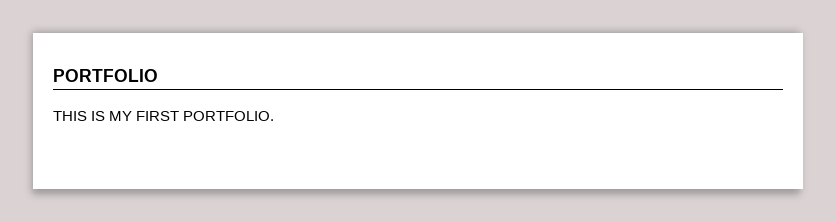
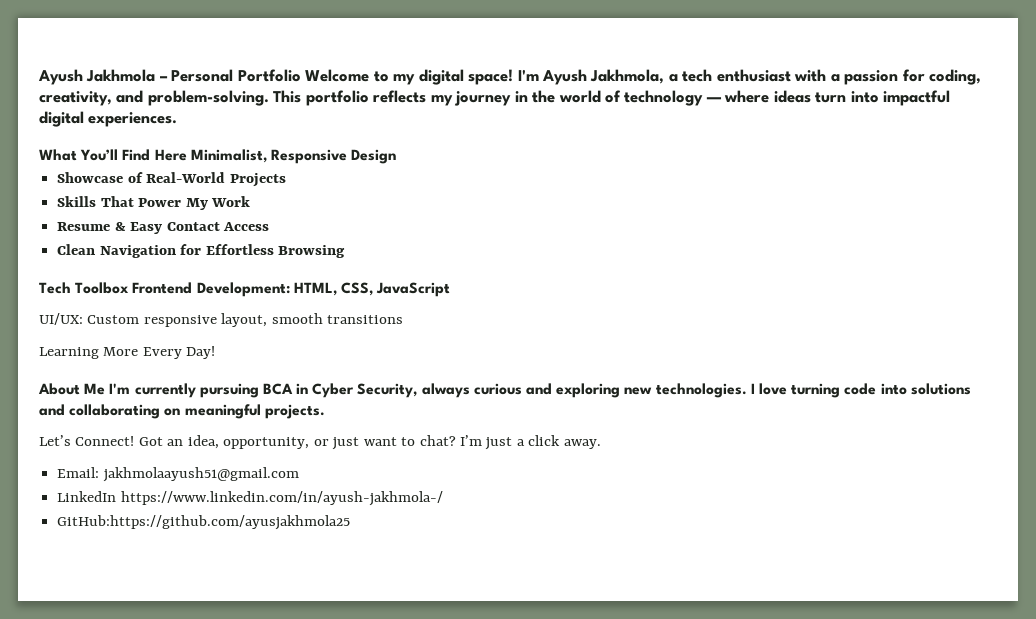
- PORTFOLIO
- THIS IS MY FIRST PORTFOLIO.
+ Ayush Jakhmola – Personal Portfolio Welcome to my digital space! I'm Ayush Jakhmola, a tech enthusiast with a passion for coding, creativity, and problem-solving. This portfolio reflects my journey in the world of technology — where ideas turn into impactful digital experiences.
+ What You’ll Find Here Minimalist, Responsive Design
+ Showcase of Real-World Projects
+ Skills That Power My Work
+ Resume & Easy Contact Access
+ Clean Navigation for Effortless Browsing
+ Tech Toolbox Frontend Development: HTML, CSS, JavaScript
+ UI/UX: Custom responsive layout, smooth transitions
+ Learning More Every Day!
+ About Me I'm currently pursuing BCA in Cyber Security, always curious and exploring new technologies. I love turning code into solutions and collaborating on meaningful projects.
+ Let’s Connect! Got an idea, opportunity, or just want to chat? I’m just a click away.
+ Email: jakhmolaayush51@gmail.com
+ LinkedIn https://www.linkedin.com/in/ayush-jakhmola-/
+ GitHub:https://github.com/ayusjakhmola25

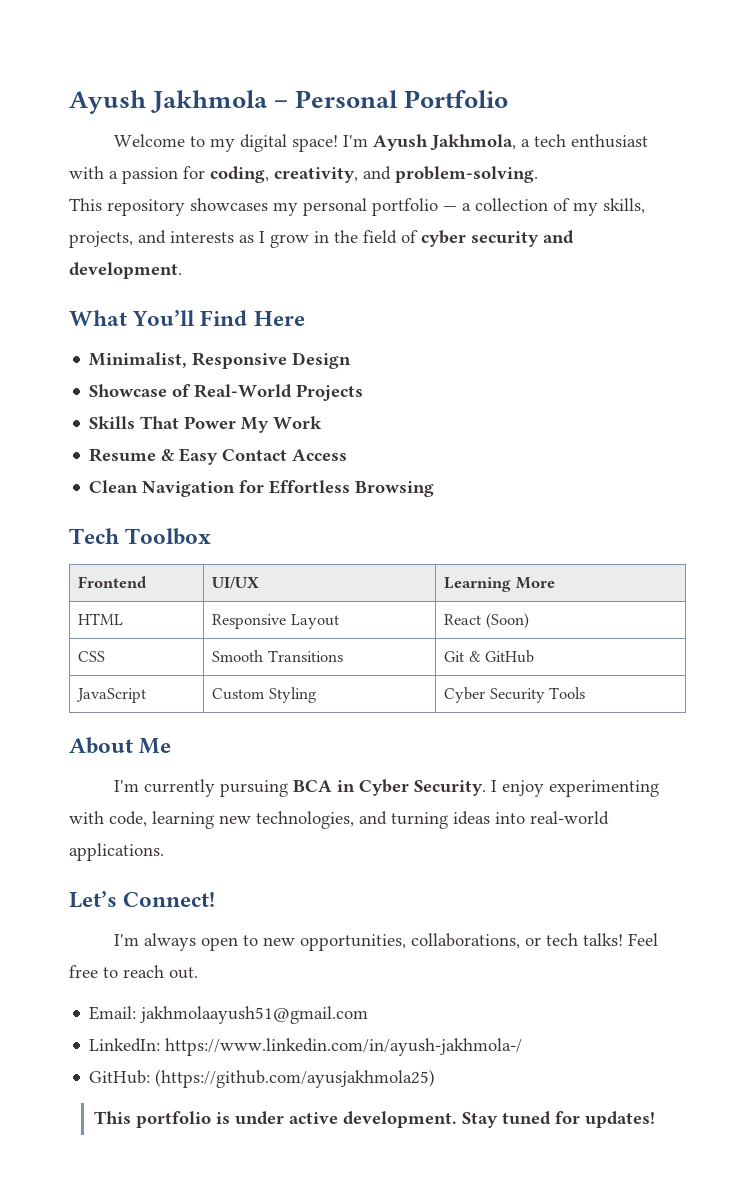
- Ayush Jakhmola – Personal Portfolio Welcome to my digital space!
+ Ayush Jakhmola – Personal Portfolio
+ Welcome to my digital space!
- I'm Ayush Jakhmola, a tech enthusiast with a passion for coding, creativity, and problem-solving. This portfolio reflects my journey in the world of technology — where ideas turn into impactful digital experiences.
+ I'm Ayush Jakhmola, a tech enthusiast with a passion for coding, creativity, and problem-solving.
+ This repository showcases my personal portfolio — a collection of my skills, projects, and interests as I grow in the field of cyber security and development.
- What You’ll Find Here Minimalist, Responsive Design
+ What You’ll Find Here
+ Minimalist, Responsive Design
- Tech Toolbox Frontend Development: HTML, CSS, JavaScript
- UI/UX: Custom responsive layout, smooth transitions
- Learning More Every Day!
+ Tech Toolbox
+ Frontend | UI/UX | Learning More
+ HTML | Responsive Layout | React (Soon)
+ CSS | Smooth Transitions | Git & GitHub
+ JavaScript | Custom Styling | Cyber Security Tools
- About Me I'm currently pursuing BCA in Cyber Security, always curious and exploring new technologies. I love turning code into solutions and collaborating on meaningful projects.
- Let’s Connect! Got an idea, opportunity, or just want to chat? I’m just a click away.
+ About Me
+ I'm currently pursuing BCA in Cyber Security. I enjoy experimenting with code, learning new technologies, and turning ideas into real-world applications.
+ Let’s Connect!
+ I'm always open to new opportunities, collaborations, or tech talks! Feel free to reach out.
- LinkedIn https://www.linkedin.com/in/ayush-jakhmola-/
+ LinkedIn: https://www.linkedin.com/in/ayush-jakhmola-/
- GitHub:https://github.com/ayusjakhmola25
+ GitHub: (https://github.com/ayusjakhmola25)
+ This portfolio is under active development. Stay tuned for updates!

